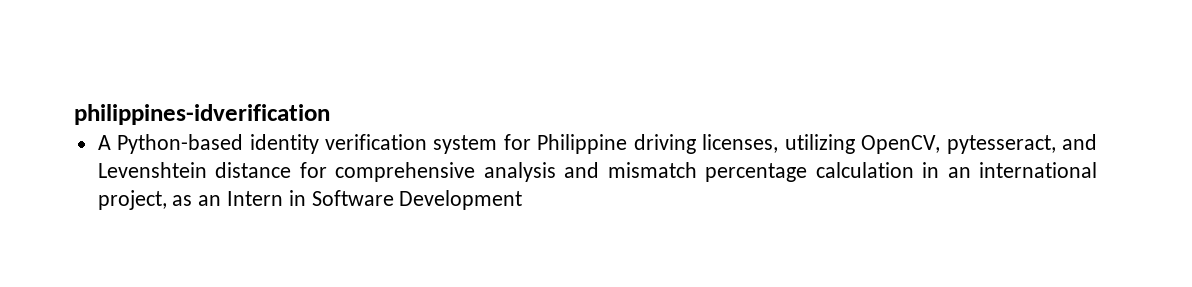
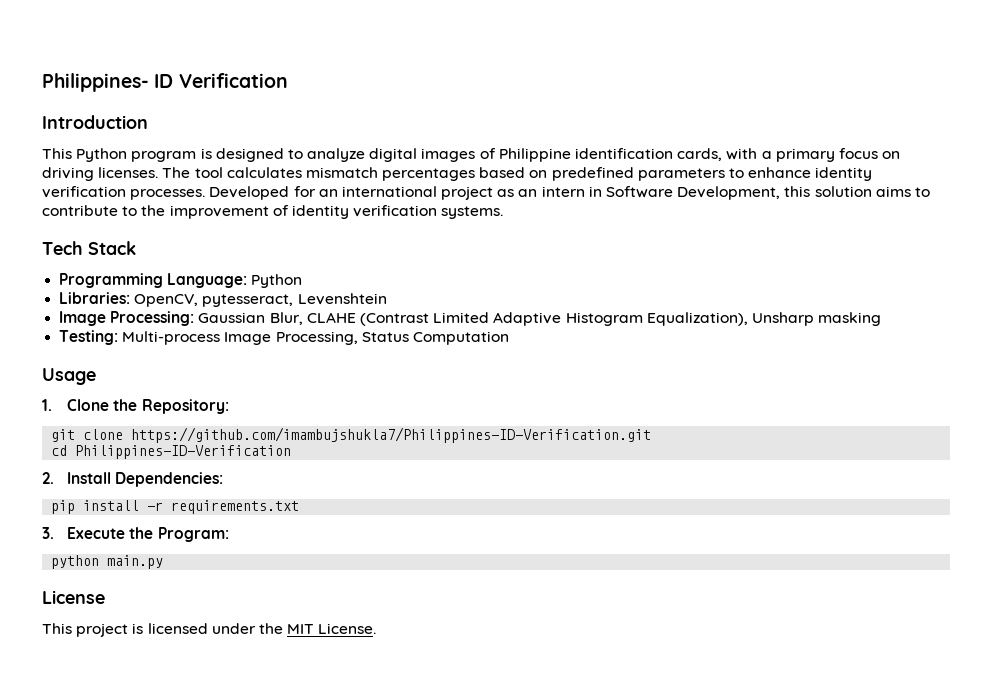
- philippines-idverification
- A Python-based identity verification system for Philippine driving licenses, utilizing OpenCV, pytesseract, and Levenshtein distance for comprehensive analysis and mismatch percentage calculation in an international project, as an Intern in Software Development
+ Philippines- ID Verification
+ Introduction
+ This Python program is designed to analyze digital images of Philippine identification cards, with a primary focus on driving licenses. The tool calculates mismatch percentages based on predefined parameters to enhance identity verification processes. Developed for an international project as an intern in Software Development, this solution aims to contribute to the improvement of identity verification systems.
+ Tech Stack
+ Programming Language: Python
+ Libraries: OpenCV, pytesseract, Levenshtein
+ Image Processing: Gaussian Blur, CLAHE (Contrast Limited Adaptive Histogram Equalization), Unsharp masking
+ Testing: Multi-process Image Processing, Status Computation
+ Usage
+ 1. Clone the Repository:
+ git clone https://github.com/imambujshukla7/Philippines-ID-Verification.git
+ cd Philippines-ID-Verification
+ 2. Install Dependencies:
+ pip install -r requirements.txt
+ 3. Execute the Program:
+ python main.py
+ License
+ This project is licensed under the MIT License.

